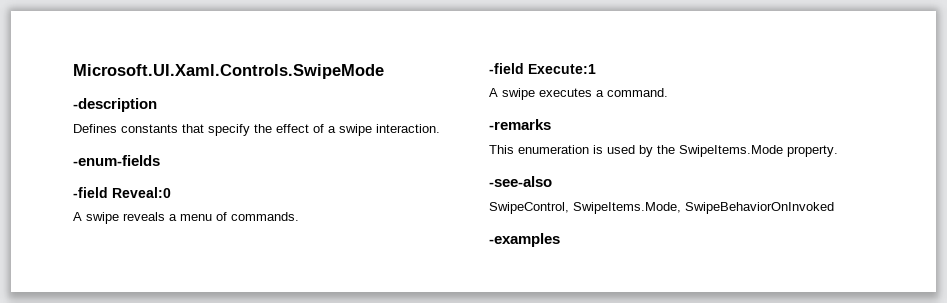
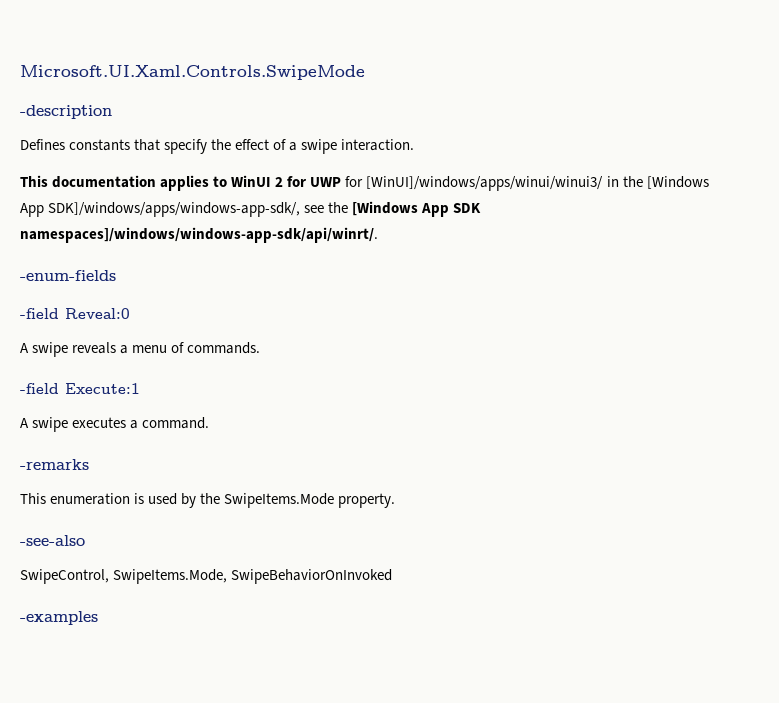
+ This documentation applies to WinUI 2 for UWP for [WinUI]/windows/apps/winui/winui3/ in the [Windows App SDK]/windows/apps/windows-app-sdk/, see the [Windows App SDK namespaces]/windows/windows-app-sdk/api/winrt/.

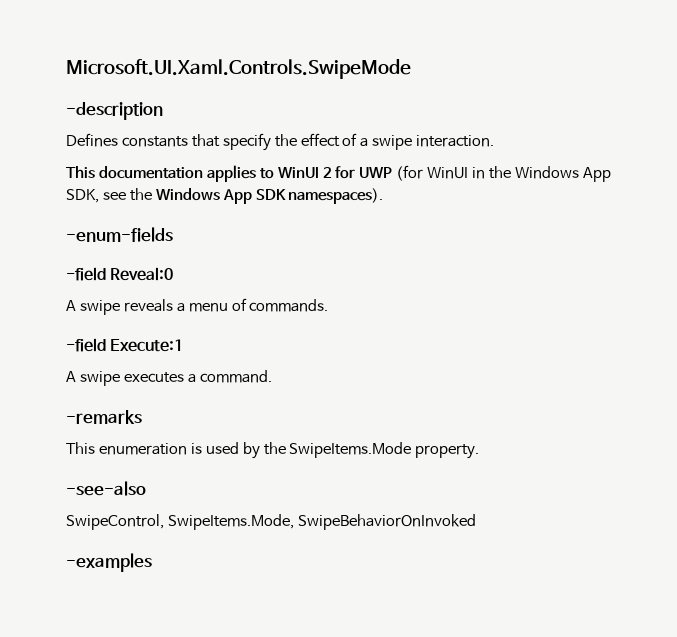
- This documentation applies to WinUI 2 for UWP for [WinUI]/windows/apps/winui/winui3/ in the [Windows App SDK]/windows/apps/windows-app-sdk/, see the [Windows App SDK namespaces]/windows/windows-app-sdk/api/winrt/.
+ This documentation applies to WinUI 2 for UWP (for WinUI in the Windows App SDK, see the Windows App SDK namespaces).

